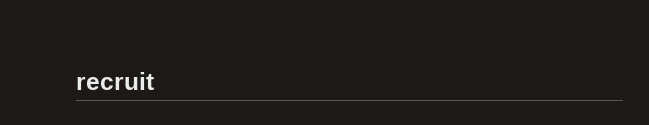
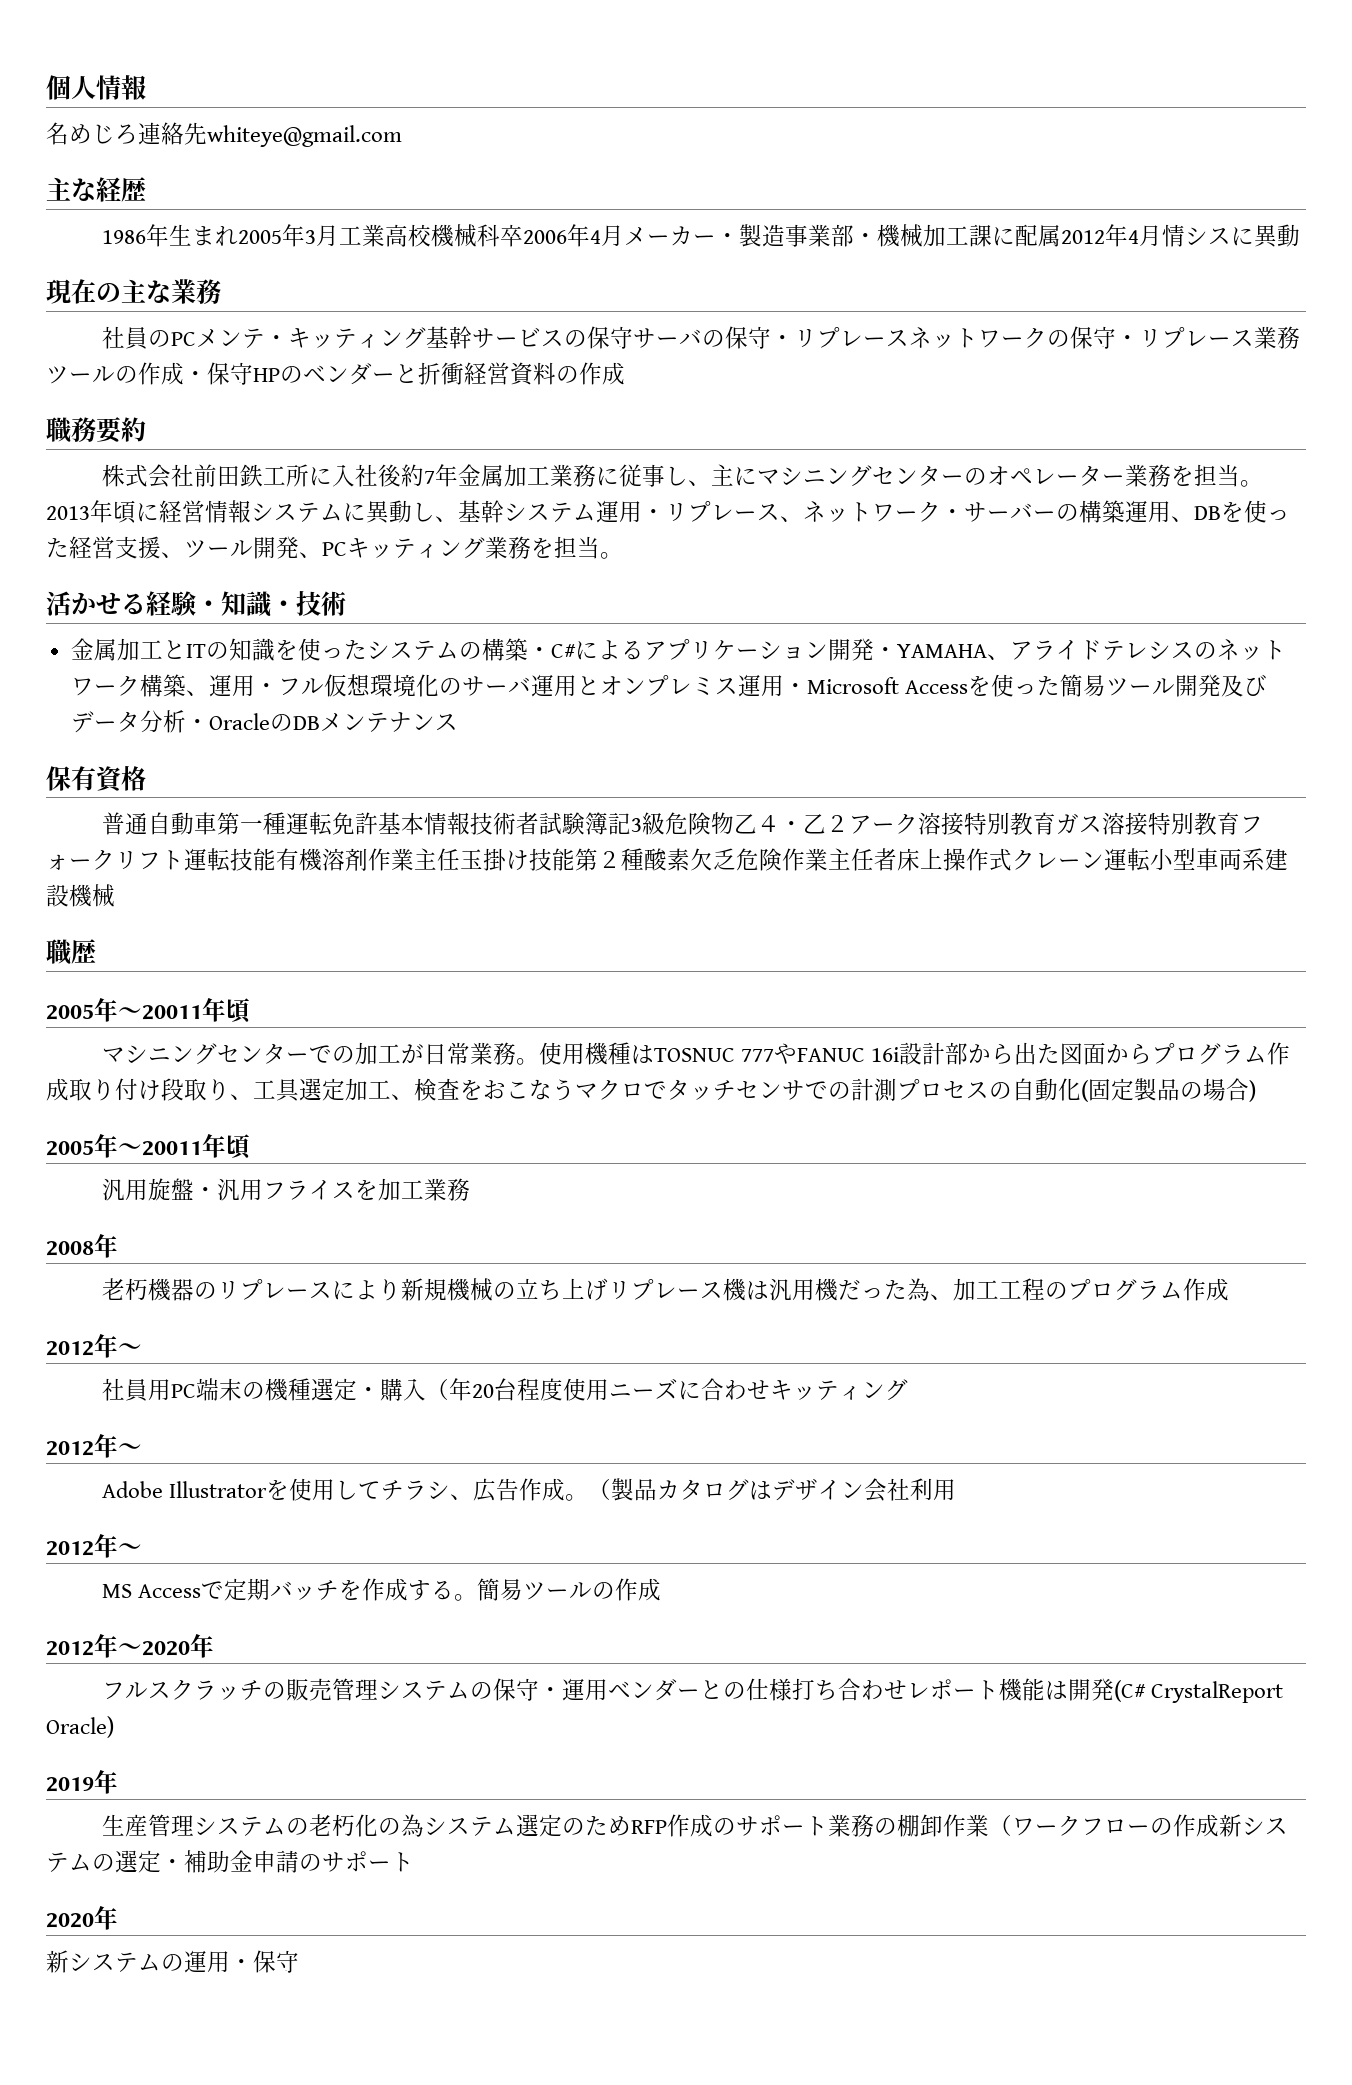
- recruit
+ 個人情報
+ 名めじろ連絡先whiteye@gmail.com
+ 主な経歴
+ 1986年生まれ2005年3月工業高校機械科卒2006年4月メーカー・製造事業部・機械加工課に配属2012年4月情シスに異動
+ 現在の主な業務
+ 社員のPCメンテ・キッティング基幹サービスの保守サーバの保守・リプレースネットワークの保守・リプレース業務ツールの作成・保守HPのベンダーと折衝経営資料の作成
+ 職務要約
+ 株式会社前田鉄工所に入社後約7年金属加工業務に従事し、主にマシニングセンターのオペレーター業務を担当。2013年頃に経営情報システムに異動し、基幹システム運用・リプレース、ネットワーク・サーバーの構築運用、DBを使った経営支援、ツール開発、PCキッティング業務を担当。
+ 活かせる経験・知識・技術
+ 金属加工とITの知識を使ったシステムの構築・C#によるアプリケーション開発・YAMAHA、アライドテレシスのネットワーク構築、運用・フル仮想環境化のサーバ運用とオンプレミス運用・Microsoft Accessを使った簡易ツール開発及びデータ分析・OracleのDBメンテナンス
+ 保有資格
+ 普通自動車第一種運転免許基本情報技術者試験簿記3級危険物乙４・乙２アーク溶接特別教育ガス溶接特別教育フォークリフト運転技能有機溶剤作業主任玉掛け技能第２種酸素欠乏危険作業主任者床上操作式クレーン運転小型車両系建設機械
+ 職歴
+ 2005年～20011年頃
+ マシニングセンターでの加工が日常業務。使用機種はTOSNUC 777やFANUC 16i設計部から出た図面からプログラム作成取り付け段取り、工具選定加工、検査をおこなうマクロでタッチセンサでの計測プロセスの自動化(固定製品の場合)
+ 2005年～20011年頃
+ 汎用旋盤・汎用フライスを加工業務
+ 2008年
+ 老朽機器のリプレースにより新規機械の立ち上げリプレース機は汎用機だった為、加工工程のプログラム作成
+ 2012年～
+ 社員用PC端末の機種選定・購入（年20台程度使用ニーズに合わせキッティング
+ 2012年～
+ Adobe Illustratorを使用してチラシ、広告作成。（製品カタログはデザイン会社利用
+ 2012年～
+ MS Accessで定期バッチを作成する。簡易ツールの作成
+ 2012年～2020年
+ フルスクラッチの販売管理システムの保守・運用ベンダーとの仕様打ち合わせレポート機能は開発(C# CrystalReport Oracle)
+ 2019年
+ 生産管理システムの老朽化の為システム選定のためRFP作成のサポート業務の棚卸作業（ワークフローの作成新システムの選定・補助金申請のサポート
+ 2020年
+ 新システムの運用・保守

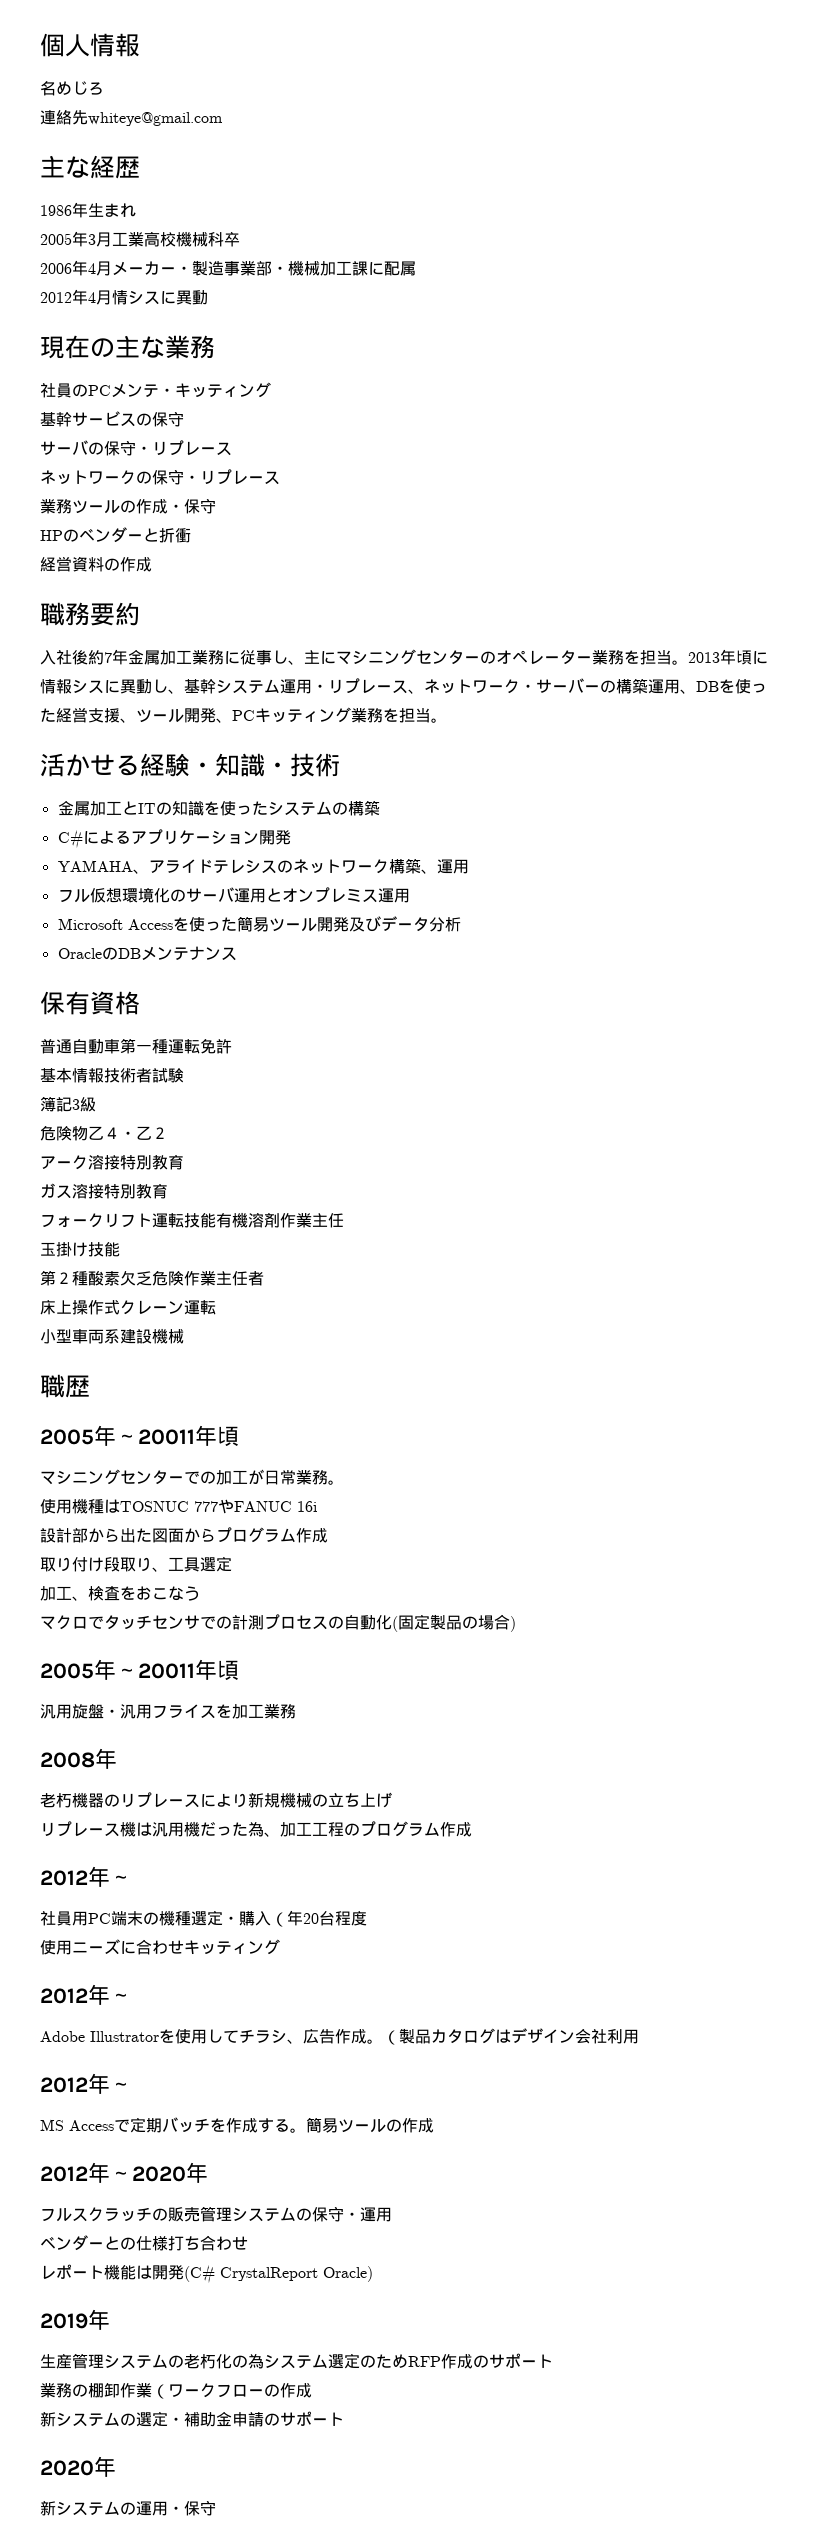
- 名めじろ連絡先whiteye@gmail.com
+ 名めじろ
+ 連絡先whiteye@gmail.com
- 1986年生まれ2005年3月工業高校機械科卒2006年4月メーカー・製造事業部・機械加工課に配属2012年4月情シスに異動
+ 1986年生まれ
+ 2005年3月工業高校機械科卒
+ 2006年4月メーカー・製造事業部・機械加工課に配属
+ 2012年4月情シスに異動
- 社員のPCメンテ・キッティング基幹サービスの保守サーバの保守・リプレースネットワークの保守・リプレース業務ツールの作成・保守HPのベンダーと折衝経営資料の作成
+ 社員のPCメンテ・キッティング
+ 基幹サービスの保守
+ サーバの保守・リプレース
+ ネットワークの保守・リプレース
+ 業務ツールの作成・保守
+ HPのベンダーと折衝
+ 経営資料の作成
- 株式会社前田鉄工所に入社後約7年金属加工業務に従事し、主にマシニングセンターのオペレーター業務を担当。
+ 入社後約7年金属加工業務に従事し、主にマシニングセンターのオペレーター業務を担当。
- 2013年頃に経営情報システムに異動し、基幹システム運用・リプレース、ネットワーク・サーバーの構築運用、DBを使った経営支援、ツール開発、PCキッティング業務を担当。
+ 2013年頃に情報シスに異動し、基幹システム運用・リプレース、ネットワーク・サーバーの構築運用、DBを使った経営支援、ツール開発、PCキッティング業務を担当。
- 金属加工とITの知識を使ったシステムの構築・C#によるアプリケーション開発・YAMAHA、アライドテレシスのネットワーク構築、運用・フル仮想環境化のサーバ運用とオンプレミス運用・Microsoft Accessを使った簡易ツール開発及びデータ分析・OracleのDBメンテナンス
+ 金属加工とITの知識を使ったシステムの構築
+ C#によるアプリケーション開発
+ YAMAHA、アライドテレシスのネットワーク構築、運用
+ フル仮想環境化のサーバ運用とオンプレミス運用
+ Microsoft Accessを使った簡易ツール開発及びデータ分析
+ OracleのDBメンテナンス
- 普通自動車第一種運転免許基本情報技術者試験簿記3級危険物乙４・乙２アーク溶接特別教育ガス溶接特別教育フォークリフト運転技能有機溶剤作業主任玉掛け技能第２種酸素欠乏危険作業主任者床上操作式クレーン運転小型車両系建設機械
+ 普通自動車第一種運転免許
+ 基本情報技術者試験
+ 簿記3級
+ 危険物乙４・乙２
+ アーク溶接特別教育
+ ガス溶接特別教育
+ フォークリフト運転技能有機溶剤作業主任
+ 玉掛け技能
+ 第２種酸素欠乏危険作業主任者
+ 床上操作式クレーン運転
+ 小型車両系建設機械
- マシニングセンターでの加工が日常業務。使用機種はTOSNUC 777やFANUC 16i設計部から出た図面からプログラム作成取り付け段取り、工具選定加工、検査をおこなうマクロでタッチセンサでの計測プロセスの自動化(固定製品の場合)
+ マシニングセンターでの加工が日常業務。
+ 使用機種はTOSNUC 777やFANUC 16i
+ 設計部から出た図面からプログラム作成
+ 取り付け段取り、工具選定
+ 加工、検査をおこなう
+ マクロでタッチセンサでの計測プロセスの自動化(固定製品の場合)
- 老朽機器のリプレースにより新規機械の立ち上げリプレース機は汎用機だった為、加工工程のプログラム作成
+ 老朽機器のリプレースにより新規機械の立ち上げ
+ リプレース機は汎用機だった為、加工工程のプログラム作成
- 社員用PC端末の機種選定・購入（年20台程度使用ニーズに合わせキッティング
+ 社員用PC端末の機種選定・購入（年20台程度
+ 使用ニーズに合わせキッティング
- フルスクラッチの販売管理システムの保守・運用ベンダーとの仕様打ち合わせレポート機能は開発(C# CrystalReport Oracle)
+ フルスクラッチの販売管理システムの保守・運用
+ ベンダーとの仕様打ち合わせ
+ レポート機能は開発(C# CrystalReport Oracle)
- 生産管理システムの老朽化の為システム選定のためRFP作成のサポート業務の棚卸作業（ワークフローの作成新システムの選定・補助金申請のサポート
+ 生産管理システムの老朽化の為システム選定のためRFP作成のサポート
+ 業務の棚卸作業（ワークフローの作成
+ 新システムの選定・補助金申請のサポート

